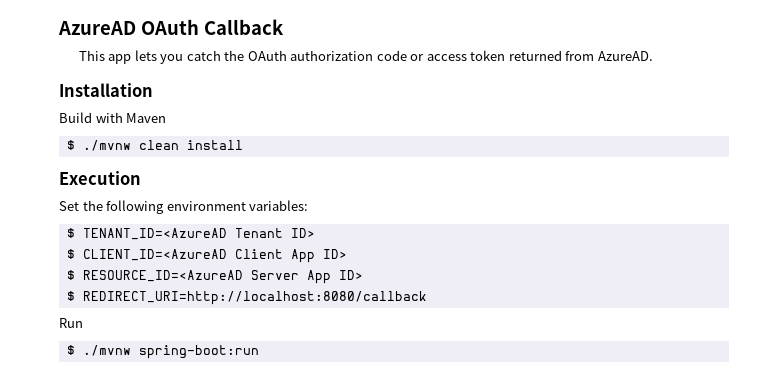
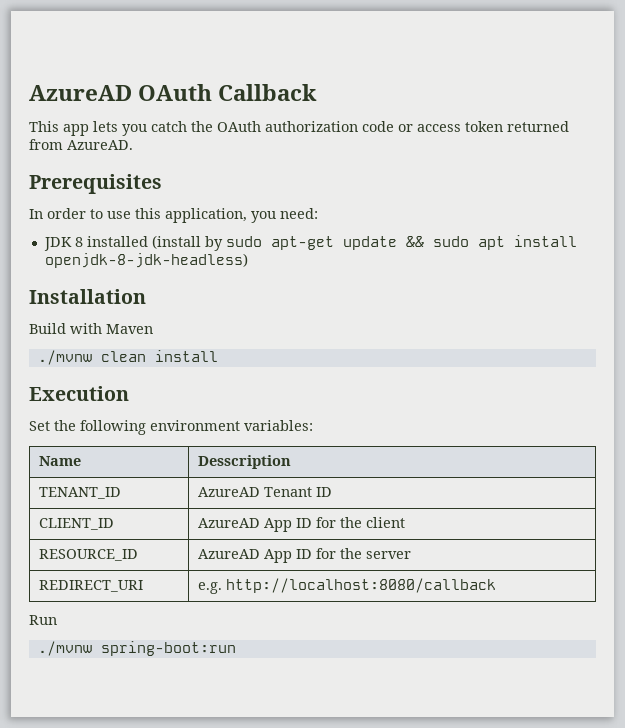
+ Prerequisites
+ In order to use this application, you need:
+ JDK 8 installed (install by sudo apt-get update && sudo apt install openjdk-8-jdk-headless)
- $ ./mvnw clean install
+ ./mvnw clean install
- $ TENANT_ID=<AzureAD Tenant ID>
- $ CLIENT_ID=<AzureAD Client App ID>
- $ RESOURCE_ID=<AzureAD Server App ID>
- $ REDIRECT_URI=http://localhost:8080/callback
+ Name | Desscription
+ TENANT_ID | AzureAD Tenant ID
+ CLIENT_ID | AzureAD App ID for the client
+ RESOURCE_ID | AzureAD App ID for the server
+ REDIRECT_URI | e.g. http://localhost:8080/callback
- $ ./mvnw spring-boot:run
+ ./mvnw spring-boot:run

